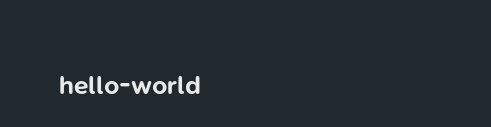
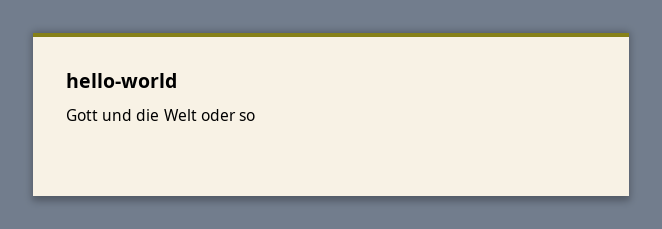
+ Gott und die Welt oder so

